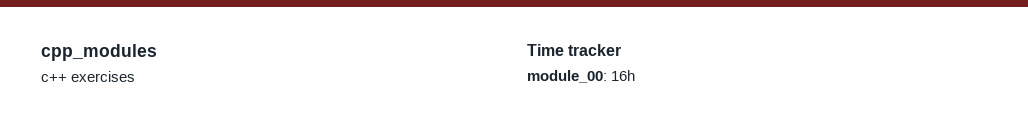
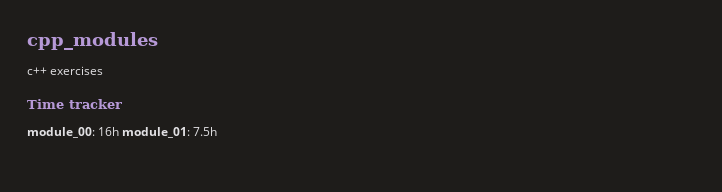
- module_00: 16h
+ module_00: 16h module_01: 7.5h

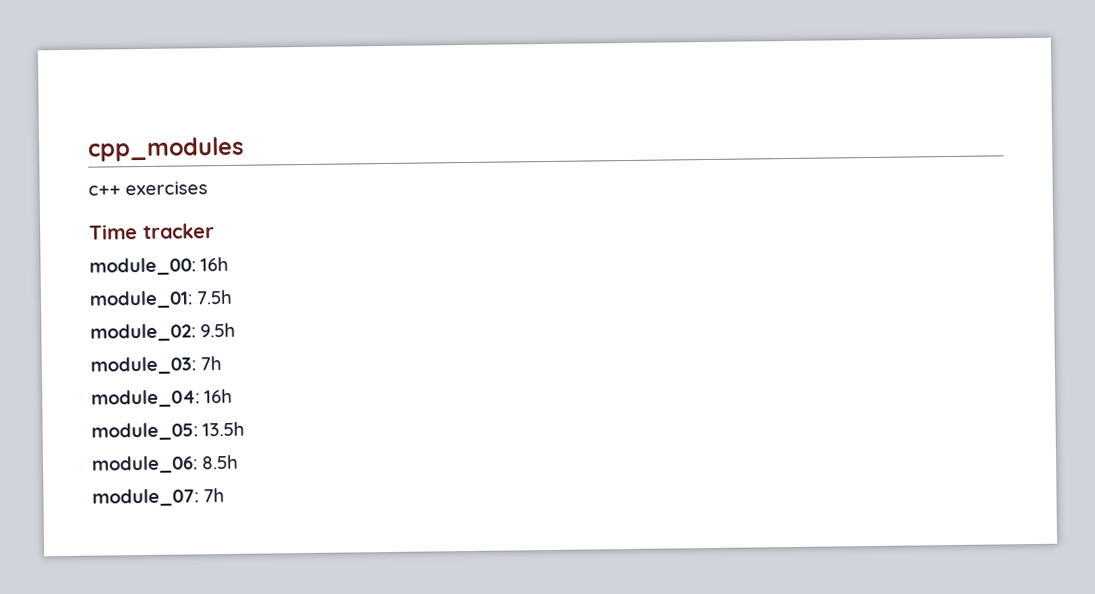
- module_00: 16h module_01: 7.5h
+ module_00: 16h
+ module_01: 7.5h
+ module_02: 9.5h
+ module_03: 7h
+ module_04: 16h
+ module_05: 13.5h
+ module_06: 8.5h
+ module_07: 7h

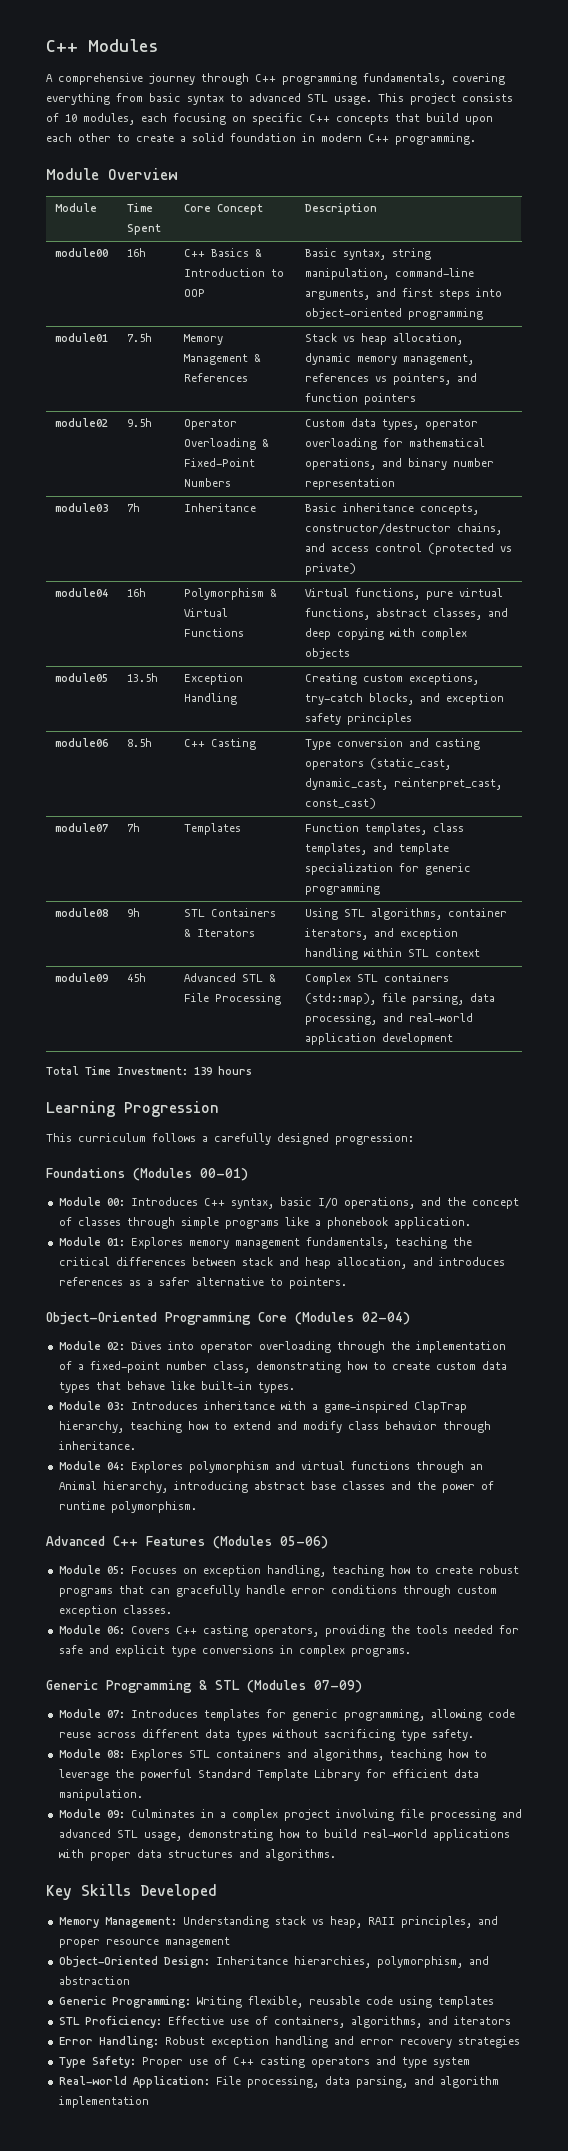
- cpp_modules
- c++ exercises
- Time tracker
- module_00: 16h
- module_01: 7.5h
- module_02: 9.5h
- module_03: 7h
- module_04: 16h
- module_05: 13.5h
- module_06: 8.5h
- module_07: 7h
+ C++ Modules
+ A comprehensive journey through C++ programming fundamentals, covering everything from basic syntax to advanced STL usage. This project consists of 10 modules, each focusing on specific C++ concepts that build upon each other to create a solid foundation in modern C++ programming.
+ Module Overview
+ Module | Time Spent | Core Concept | Description
+ module00 | 16h | C++ Basics & Introduction to OOP | Basic syntax, string manipulation, command-line arguments, and first steps into object-oriented programming
+ module01 | 7.5h | Memory Management & References | Stack vs heap allocation, dynamic memory management, references vs pointers, and function pointers
+ module02 | 9.5h | Operator Overloading & Fixed-Point Numbers | Custom data types, operator overloading for mathematical operations, and binary number representation
+ module03 | 7h | Inheritance | Basic inheritance concepts, constructor/destructor chains, and access control (protected vs private)
+ module04 | 16h | Polymorphism & Virtual Functions | Virtual functions, pure virtual functions, abstract classes, and deep copying with complex objects
+ module05 | 13.5h | Exception Handling | Creating custom exceptions, try-catch blocks, and exception safety principles
+ module06 | 8.5h | C++ Casting | Type conversion and casting operators (static_cast, dynamic_cast, reinterpret_cast, const_cast)
+ module07 | 7h | Templates | Function templates, class templates, and template specialization for generic programming
+ module08 | 9h | STL Containers & Iterators | Using STL algorithms, container iterators, and exception handling within STL context
+ module09 | 45h | Advanced STL & File Processing | Complex STL containers (std::map), file parsing, data processing, and real-world application development
+ Total Time Investment: 139 hours
+ Learning Progression
+ This curriculum follows a carefully designed progression:
+ Foundations (Modules 00-01)
+ Module 00: Introduces C++ syntax, basic I/O operations, and the concept of classes through simple programs like a phonebook application.
+ Module 01: Explores memory management fundamentals, teaching the critical differences between stack and heap allocation, and introduces references as a safer alternative to pointers.
+ Object-Oriented Programming Core (Modules 02-04)
+ Module 02: Dives into operator overloading through the implementation of a fixed-point number class, demonstrating how to create custom data types that behave like built-in types.
+ Module 03: Introduces inheritance with a game-inspired ClapTrap hierarchy, teaching how to extend and modify class behavior through inheritance.
+ Module 04: Explores polymorphism and virtual functions through an Animal hierarchy, introducing abstract base classes and the power of runtime polymorphism.
+ Advanced C++ Features (Modules 05-06)
+ Module 05: Focuses on exception handling, teaching how to create robust programs that can gracefully handle error conditions through custom exception classes.
+ Module 06: Covers C++ casting operators, providing the tools needed for safe and explicit type conversions in complex programs.
+ Generic Programming & STL (Modules 07-09)
+ Module 07: Introduces templates for generic programming, allowing code reuse across different data types without sacrificing type safety.
+ Module 08: Explores STL containers and algorithms, teaching how to leverage the powerful Standard Template Library for efficient data manipulation.
+ Module 09: Culminates in a complex project involving file processing and advanced STL usage, demonstrating how to build real-world applications with proper data structures and algorithms.
+ Key Skills Developed
+ Memory Management: Understanding stack vs heap, RAII principles, and proper resource management
+ Object-Oriented Design: Inheritance hierarchies, polymorphism, and abstraction
+ Generic Programming: Writing flexible, reusable code using templates
+ STL Proficiency: Effective use of containers, algorithms, and iterators
+ Error Handling: Robust exception handling and error recovery strategies
+ Type Safety: Proper use of C++ casting operators and type system
+ Real-world Application: File processing, data parsing, and algorithm implementation

